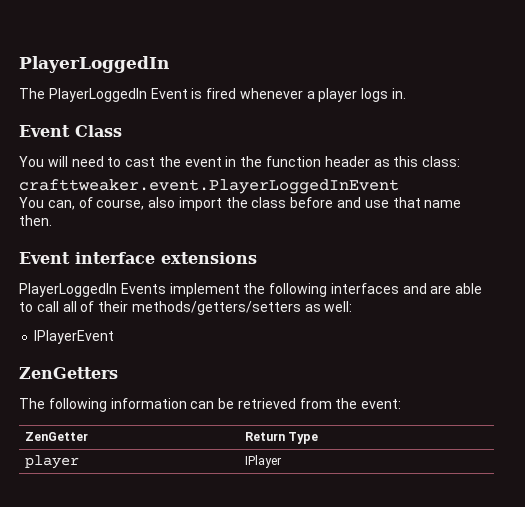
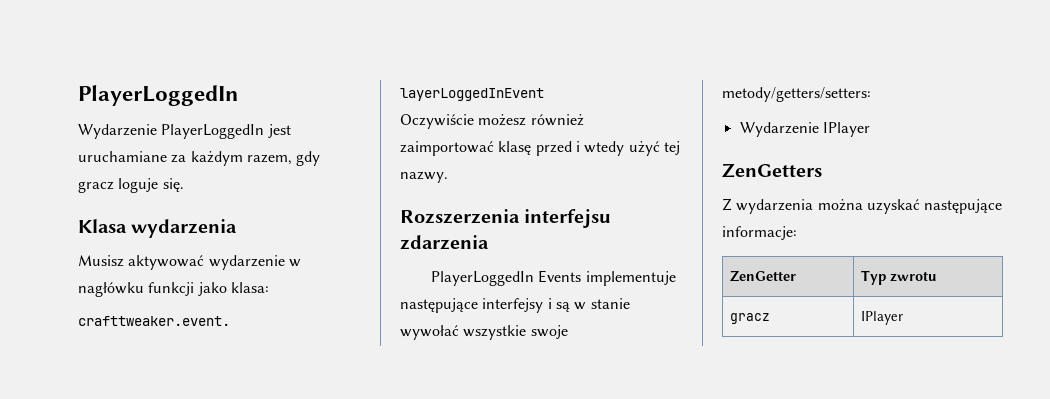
- The PlayerLoggedIn Event is fired whenever a player logs in.
- Event Class
- You will need to cast the event in the function header as this class:
- crafttweaker.event.PlayerLoggedInEvent
- You can, of course, also import the class before and use that name then.
- Event interface extensions
- PlayerLoggedIn Events implement the following interfaces and are able to call all of their methods/getters/setters as well:
- IPlayerEvent
+ Wydarzenie PlayerLoggedIn jest uruchamiane za każdym razem, gdy gracz loguje się.
+ Klasa wydarzenia
+ Musisz aktywować wydarzenie w nagłówku funkcji jako klasa:
+ crafttweaker.event. layerLoggedInEvent
+ Oczywiście możesz również zaimportować klasę przed i wtedy użyć tej nazwy.
+ Rozszerzenia interfejsu zdarzenia
+ PlayerLoggedIn Events implementuje następujące interfejsy i są w stanie wywołać wszystkie swoje metody/getters/setters:
+ Wydarzenie IPlayer
  ZenGetters
- The following information can be retrieved from the event:
- ZenGetter | Return Type
- player | IPlayer
+ Z wydarzenia można uzyskać następujące informacje:
+ ZenGetter | Typ zwrotu
+ gracz | IPlayer

